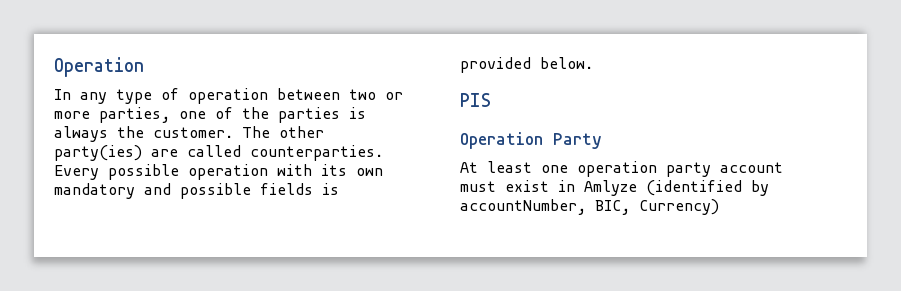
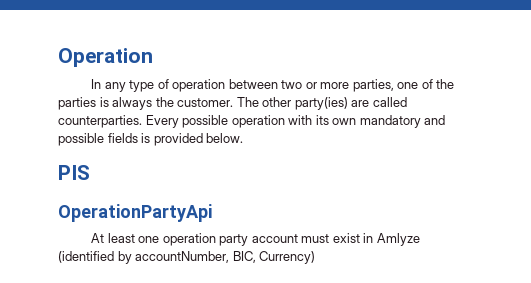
- Operation Party
+ OperationPartyApi

